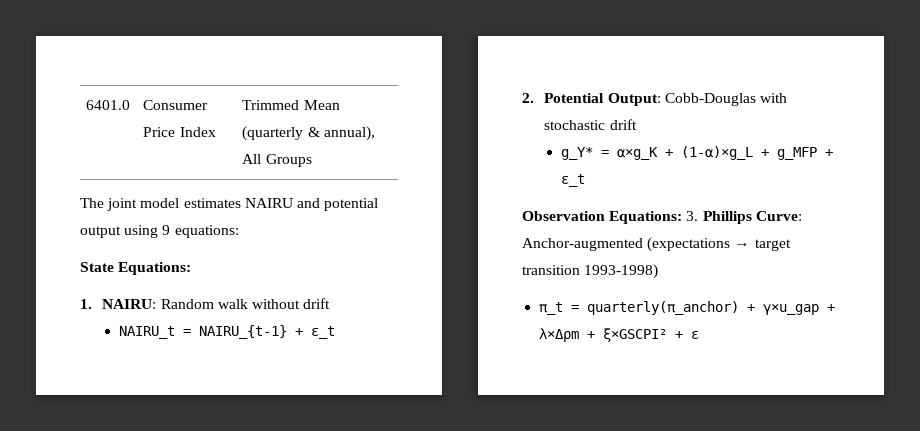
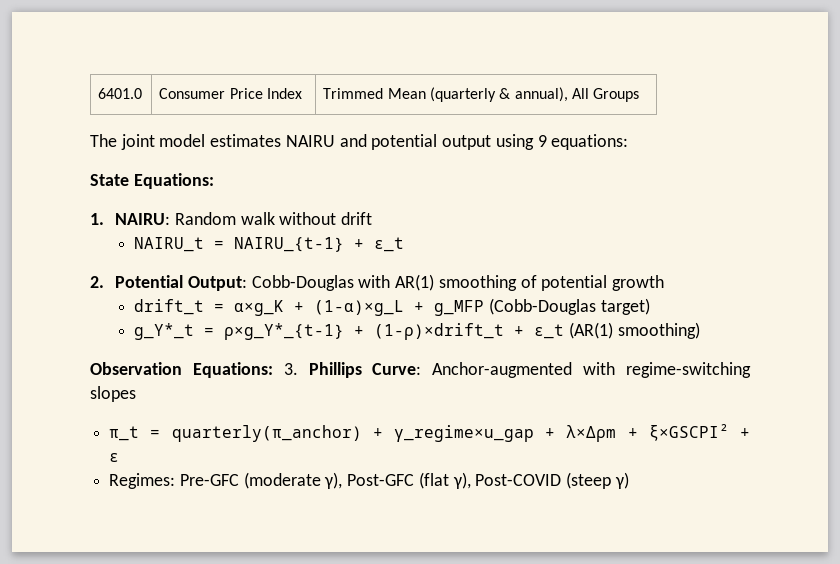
- 2. Potential Output: Cobb-Douglas with stochastic drift
- g_Y* = α×g_K + (1-α)×g_L + g_MFP + ε_t
+ 2. Potential Output: Cobb-Douglas with AR(1) smoothing of potential growth
+ drift_t = α×g_K + (1-α)×g_L + g_MFP (Cobb-Douglas target)
+ g_Y*_t = ρ×g_Y*_{t-1} + (1-ρ)×drift_t + ε_t (AR(1) smoothing)
- Observation Equations: 3. Phillips Curve: Anchor-augmented (expectations → target transition 1993-1998)
+ Observation Equations: 3. Phillips Curve: Anchor-augmented with regime-switching slopes
- π_t = quarterly(π_anchor) + γ×u_gap + λ×Δρm + ξ×GSCPI² + ε
+ π_t = quarterly(π_anchor) + γ_regime×u_gap + λ×Δρm + ξ×GSCPI² + ε
+ Regimes: Pre-GFC (moderate γ), Post-GFC (flat γ), Post-COVID (steep γ)

